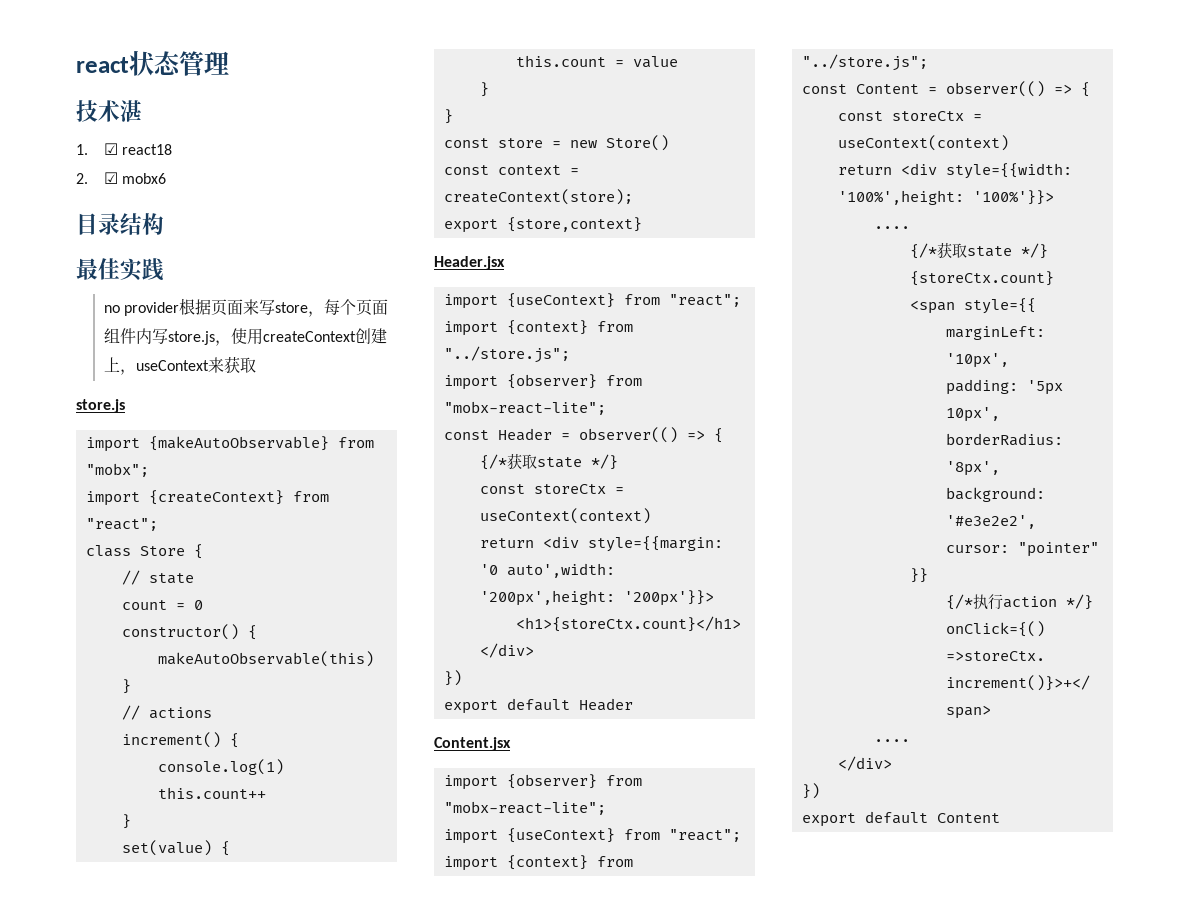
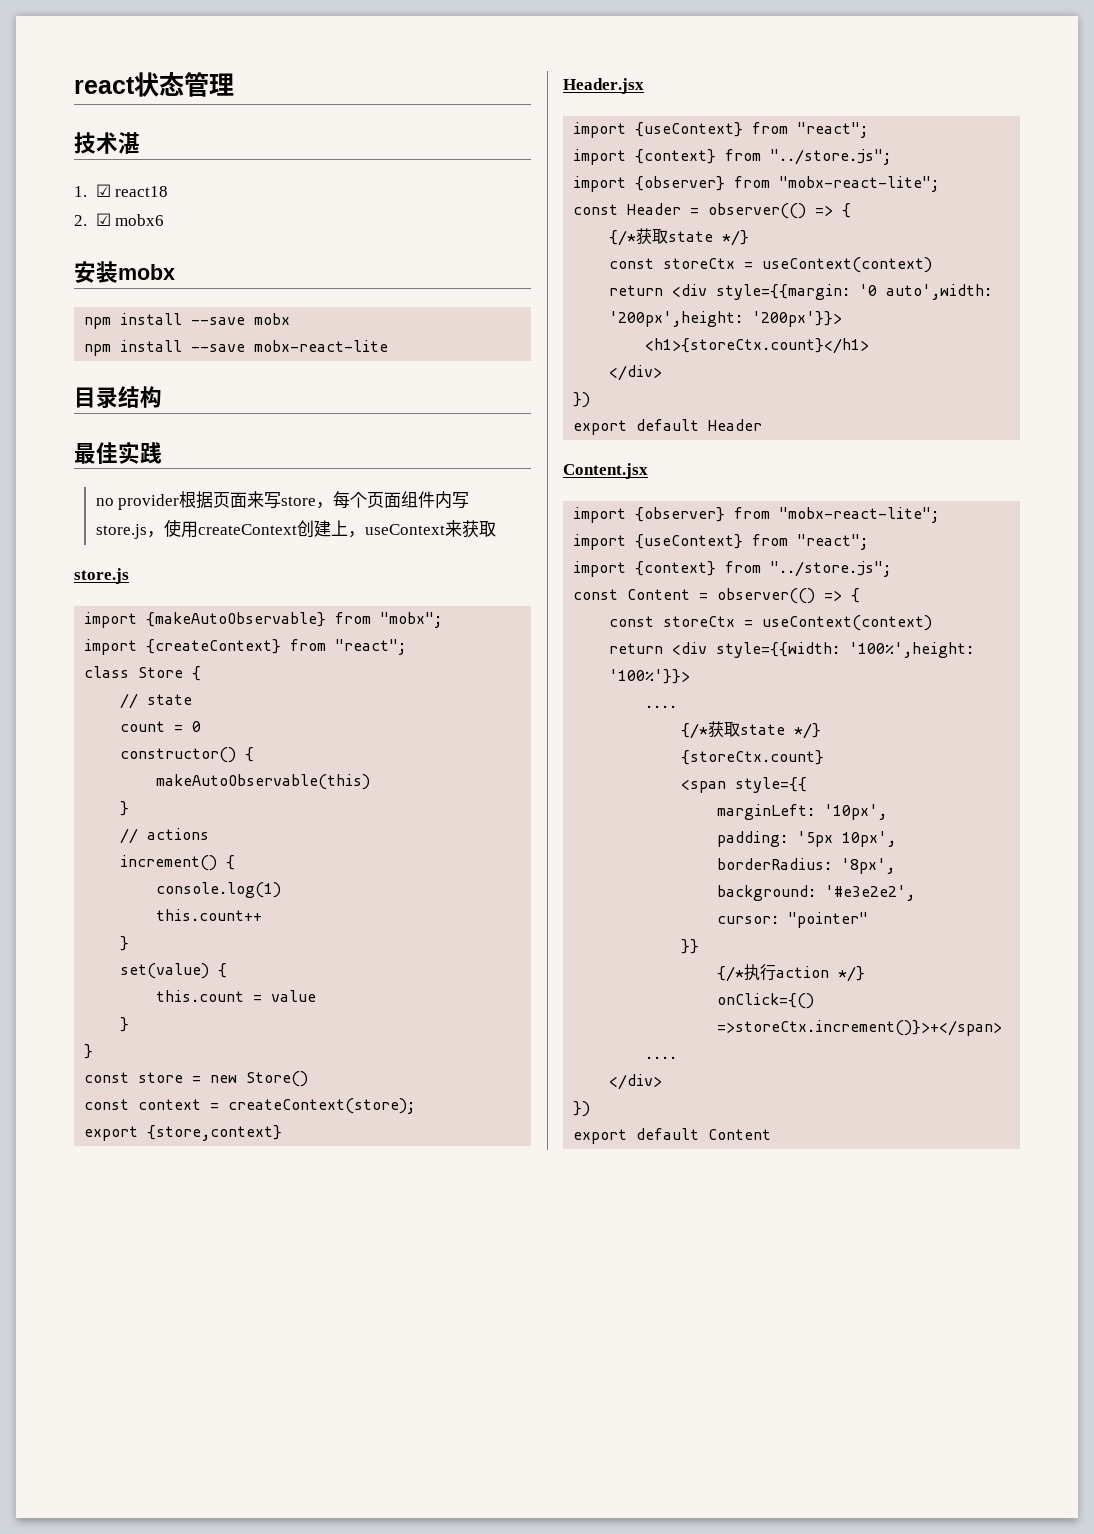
+ 安装mobx
+ npm install --save mobx
+ npm install --save mobx-react-lite

